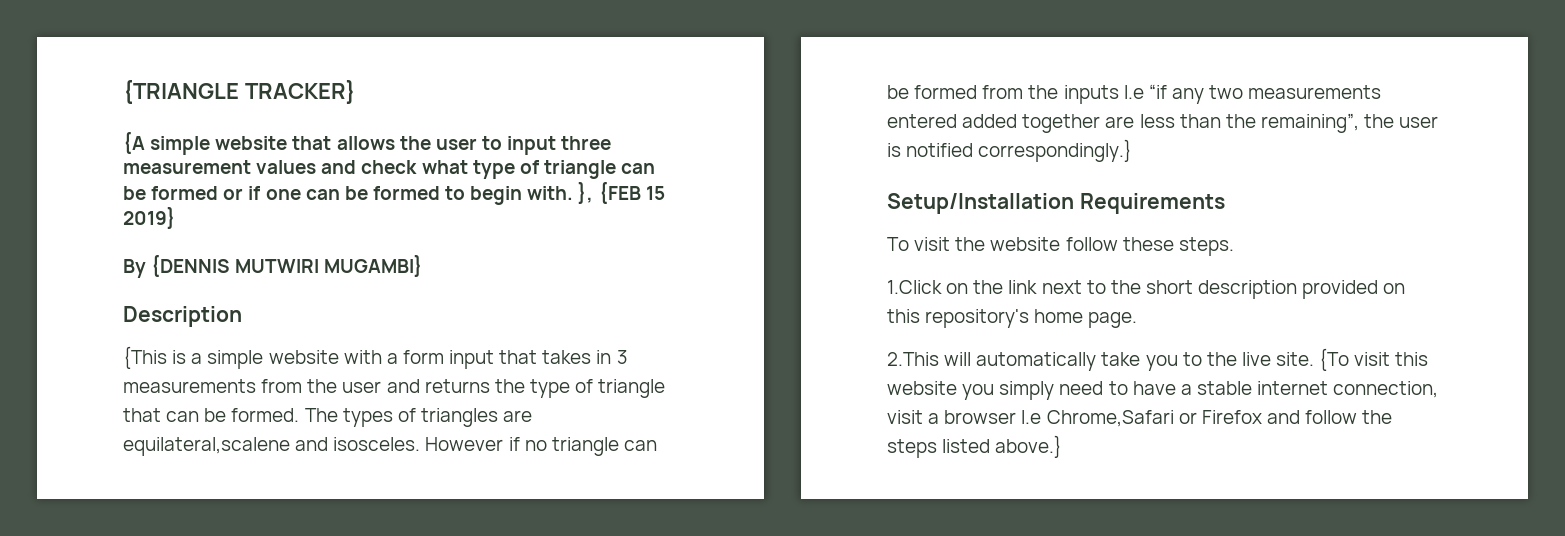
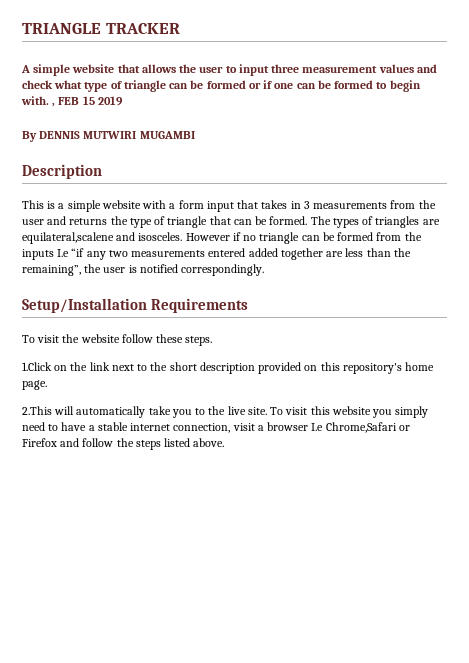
- {TRIANGLE TRACKER}
- {A simple website that allows the user to input three measurement values and check what type of triangle can be formed or if one can be formed to begin with. }, {FEB 15 2019}
- By {DENNIS MUTWIRI MUGAMBI}
+ TRIANGLE TRACKER
+ A simple website that allows the user to input three measurement values and check what type of triangle can be formed or if one can be formed to begin with. , FEB 15 2019
+ By DENNIS MUTWIRI MUGAMBI
- {This is a simple website with a form input that takes in 3 measurements from the user and returns the type of triangle that can be formed.
+ This is a simple website with a form input that takes in 3 measurements from the user and returns the type of triangle that can be formed.
- However if no triangle can be formed from the inputs I.e “if any two measurements entered added together are less than the remaining”, the user is notified correspondingly.}
+ However if no triangle can be formed from the inputs I.e “if any two measurements entered added together are less than the remaining”, the user is notified correspondingly.
- {To visit this website you simply need to have a stable internet connection, visit a browser I.e Chrome,Safari or Firefox and follow the steps listed above.}
+ To visit this website you simply need to have a stable internet connection, visit a browser I.e Chrome,Safari or Firefox and follow the steps listed above.

